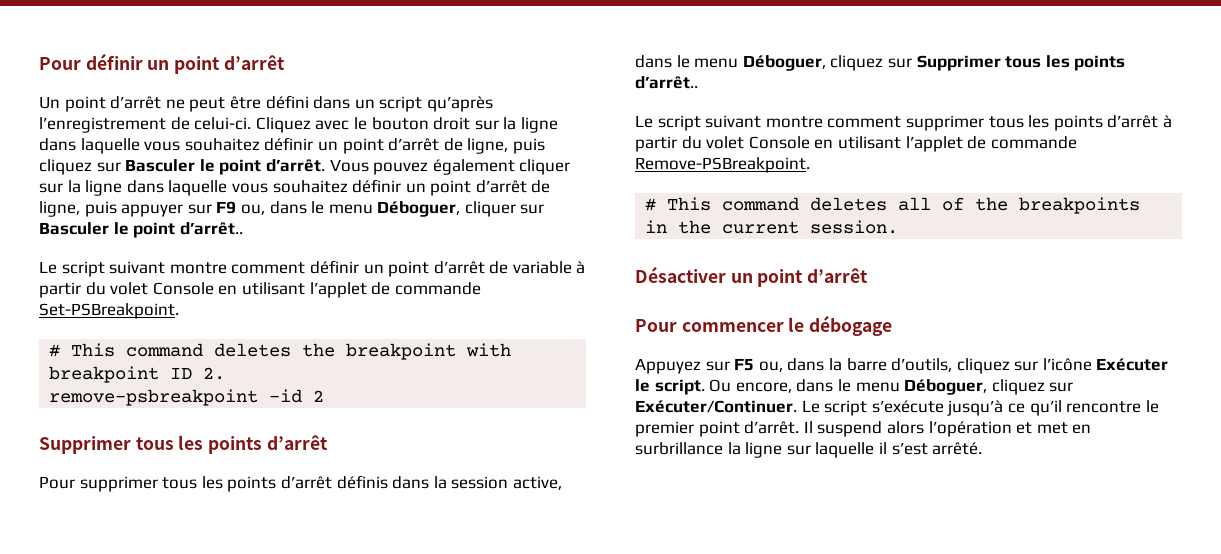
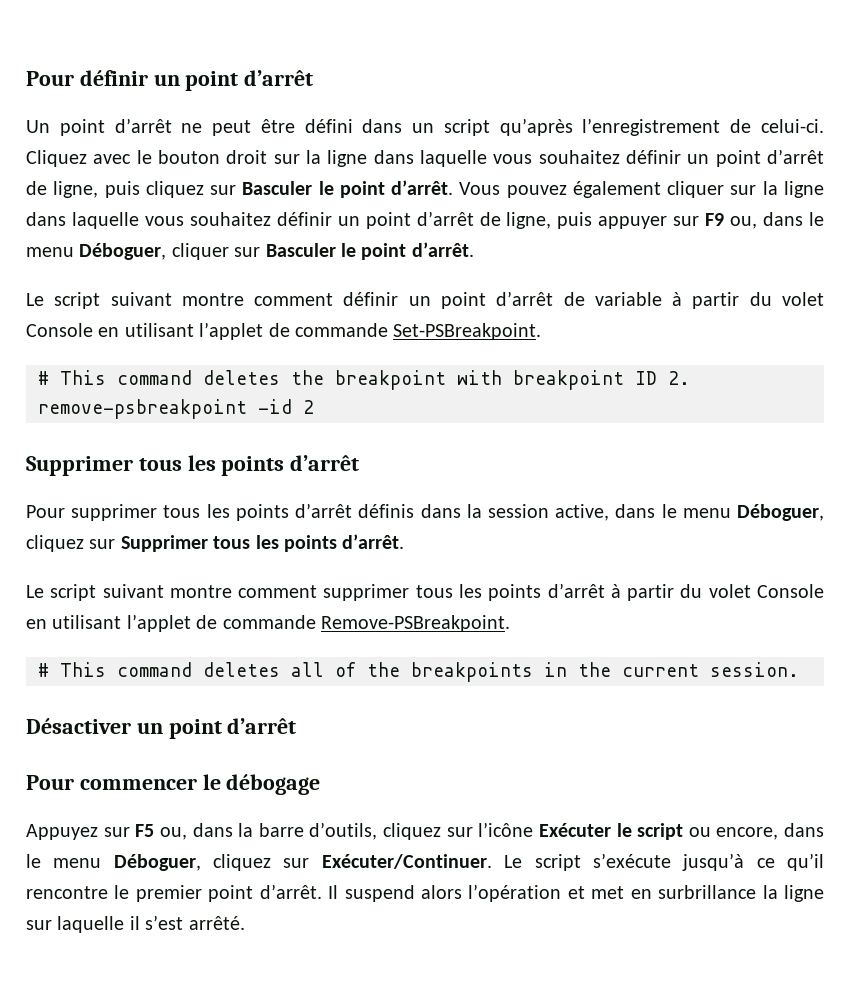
- Vous pouvez également cliquer sur la ligne dans laquelle vous souhaitez définir un point d’arrêt de ligne, puis appuyer sur F9 ou, dans le menu Déboguer, cliquer sur Basculer le point d’arrêt..
+ Vous pouvez également cliquer sur la ligne dans laquelle vous souhaitez définir un point d’arrêt de ligne, puis appuyer sur F9 ou, dans le menu Déboguer, cliquer sur Basculer le point d’arrêt.
- Pour supprimer tous les points d’arrêt définis dans la session active, dans le menu Déboguer, cliquez sur Supprimer tous les points d’arrêt..
+ Pour supprimer tous les points d’arrêt définis dans la session active, dans le menu Déboguer, cliquez sur Supprimer tous les points d’arrêt.
- Appuyez sur F5 ou, dans la barre d’outils, cliquez sur l’icône Exécuter le script. Ou encore, dans le menu Déboguer, cliquez sur Exécuter/Continuer.
+ Appuyez sur F5 ou, dans la barre d’outils, cliquez sur l’icône Exécuter le script ou encore, dans le menu Déboguer, cliquez sur Exécuter/Continuer.

